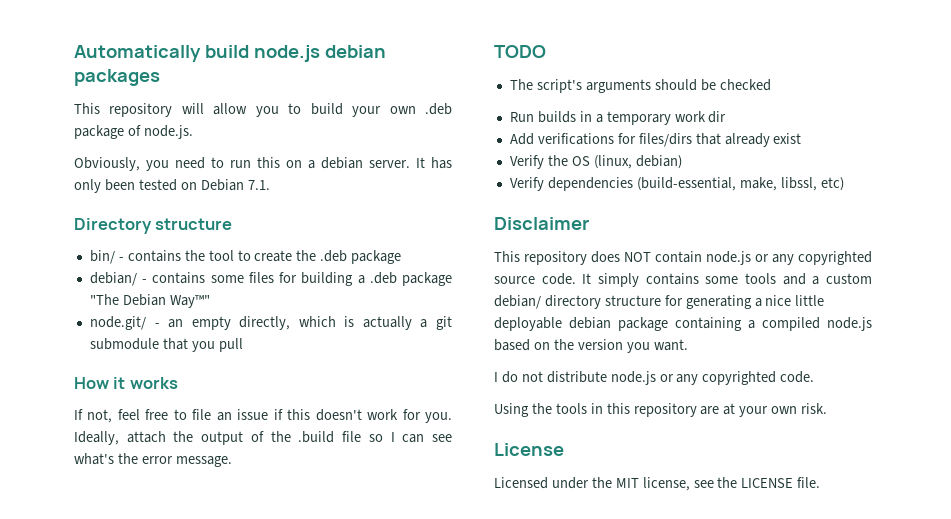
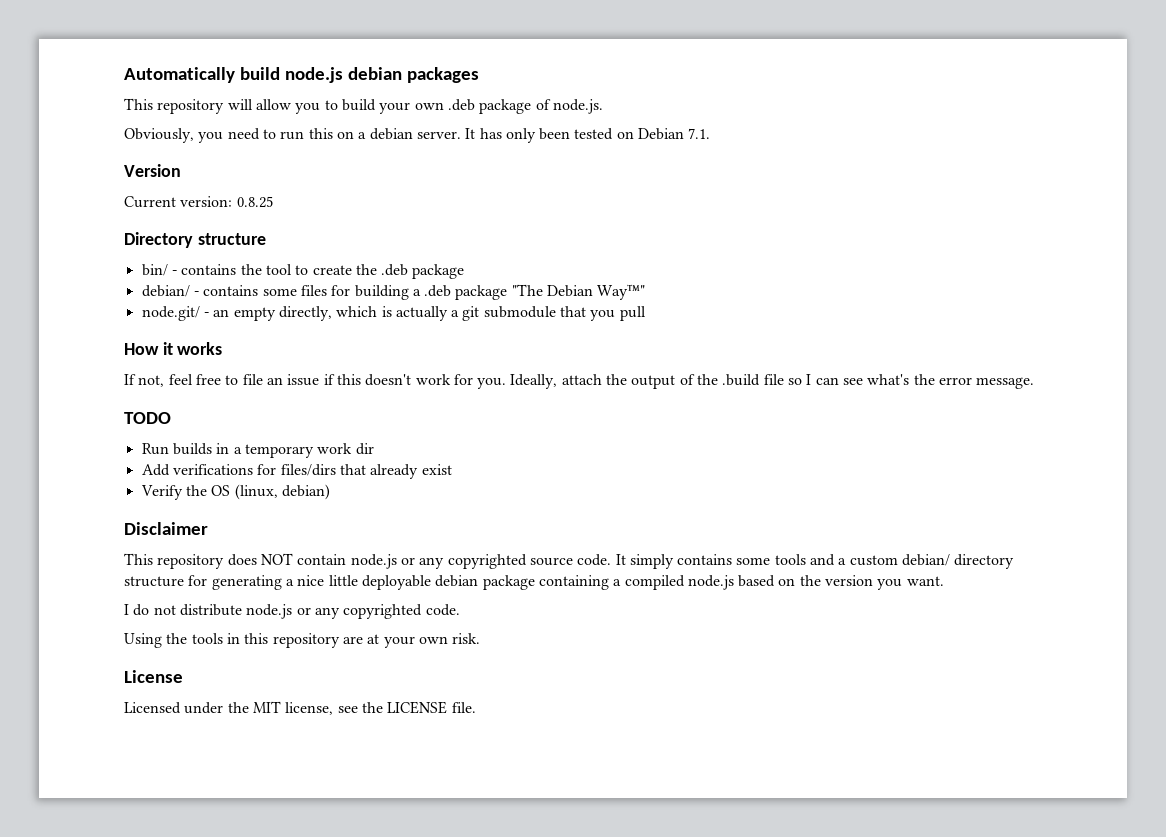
+ Version
+ Current version: 0.8.25
- The script's arguments should be checked
- Verify dependencies (build-essential, make, libssl, etc)

